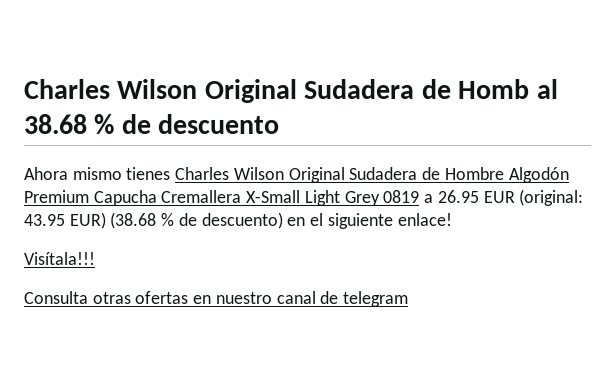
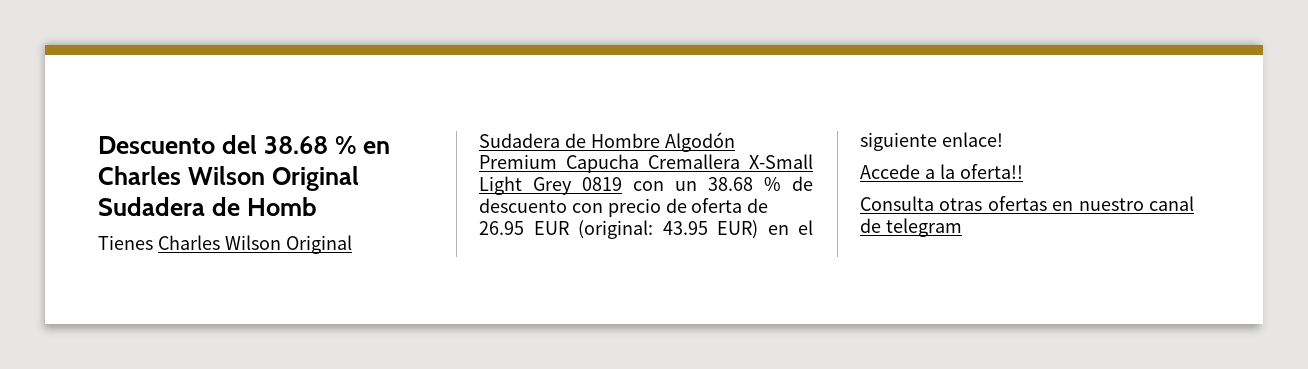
- Charles Wilson Original Sudadera de Homb al 38.68 % de descuento
- Ahora mismo tienes Charles Wilson Original Sudadera de Hombre Algodón Premium Capucha Cremallera X-Small Light Grey 0819 a 26.95 EUR (original: 43.95 EUR) (38.68 % de descuento) en el siguiente enlace!
+ Descuento del 38.68 % en Charles Wilson Original Sudadera de Homb
+ Tienes Charles Wilson Original Sudadera de Hombre Algodón Premium Capucha Cremallera X-Small Light Grey 0819 con un 38.68 % de descuento con precio de oferta de 26.95 EUR (original: 43.95 EUR) en el siguiente enlace!
- Visítala!!!
+ Accede a la oferta!!

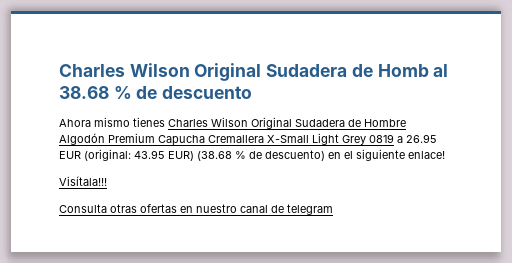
- Descuento del 38.68 % en Charles Wilson Original Sudadera de Homb
- Tienes Charles Wilson Original Sudadera de Hombre Algodón Premium Capucha Cremallera X-Small Light Grey 0819 con un 38.68 % de descuento con precio de oferta de 26.95 EUR (original: 43.95 EUR) en el siguiente enlace!
+ Charles Wilson Original Sudadera de Homb al 38.68 % de descuento
+ Ahora mismo tienes Charles Wilson Original Sudadera de Hombre Algodón Premium Capucha Cremallera X-Small Light Grey 0819 a 26.95 EUR (original: 43.95 EUR) (38.68 % de descuento) en el siguiente enlace!
- Accede a la oferta!!
+ Visítala!!!

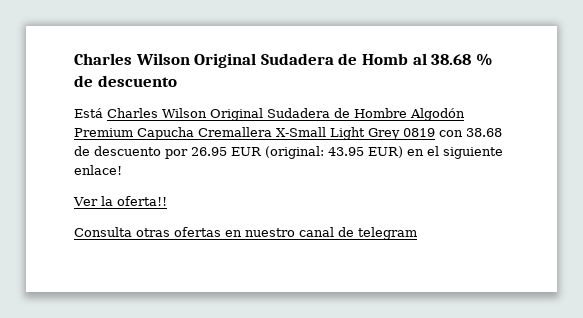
- Ahora mismo tienes Charles Wilson Original Sudadera de Hombre Algodón Premium Capucha Cremallera X-Small Light Grey 0819 a 26.95 EUR (original: 43.95 EUR) (38.68 % de descuento) en el siguiente enlace!
+ Está Charles Wilson Original Sudadera de Hombre Algodón Premium Capucha Cremallera X-Small Light Grey 0819 con 38.68 de descuento por 26.95 EUR (original: 43.95 EUR) en el siguiente enlace!
- Visítala!!!
+ Ver la oferta!!

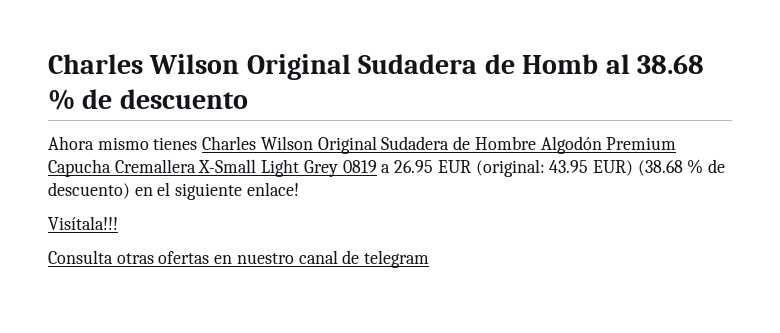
- Está Charles Wilson Original Sudadera de Hombre Algodón Premium Capucha Cremallera X-Small Light Grey 0819 con 38.68 de descuento por 26.95 EUR (original: 43.95 EUR) en el siguiente enlace!
+ Ahora mismo tienes Charles Wilson Original Sudadera de Hombre Algodón Premium Capucha Cremallera X-Small Light Grey 0819 a 26.95 EUR (original: 43.95 EUR) (38.68 % de descuento) en el siguiente enlace!
- Ver la oferta!!
+ Visítala!!!

